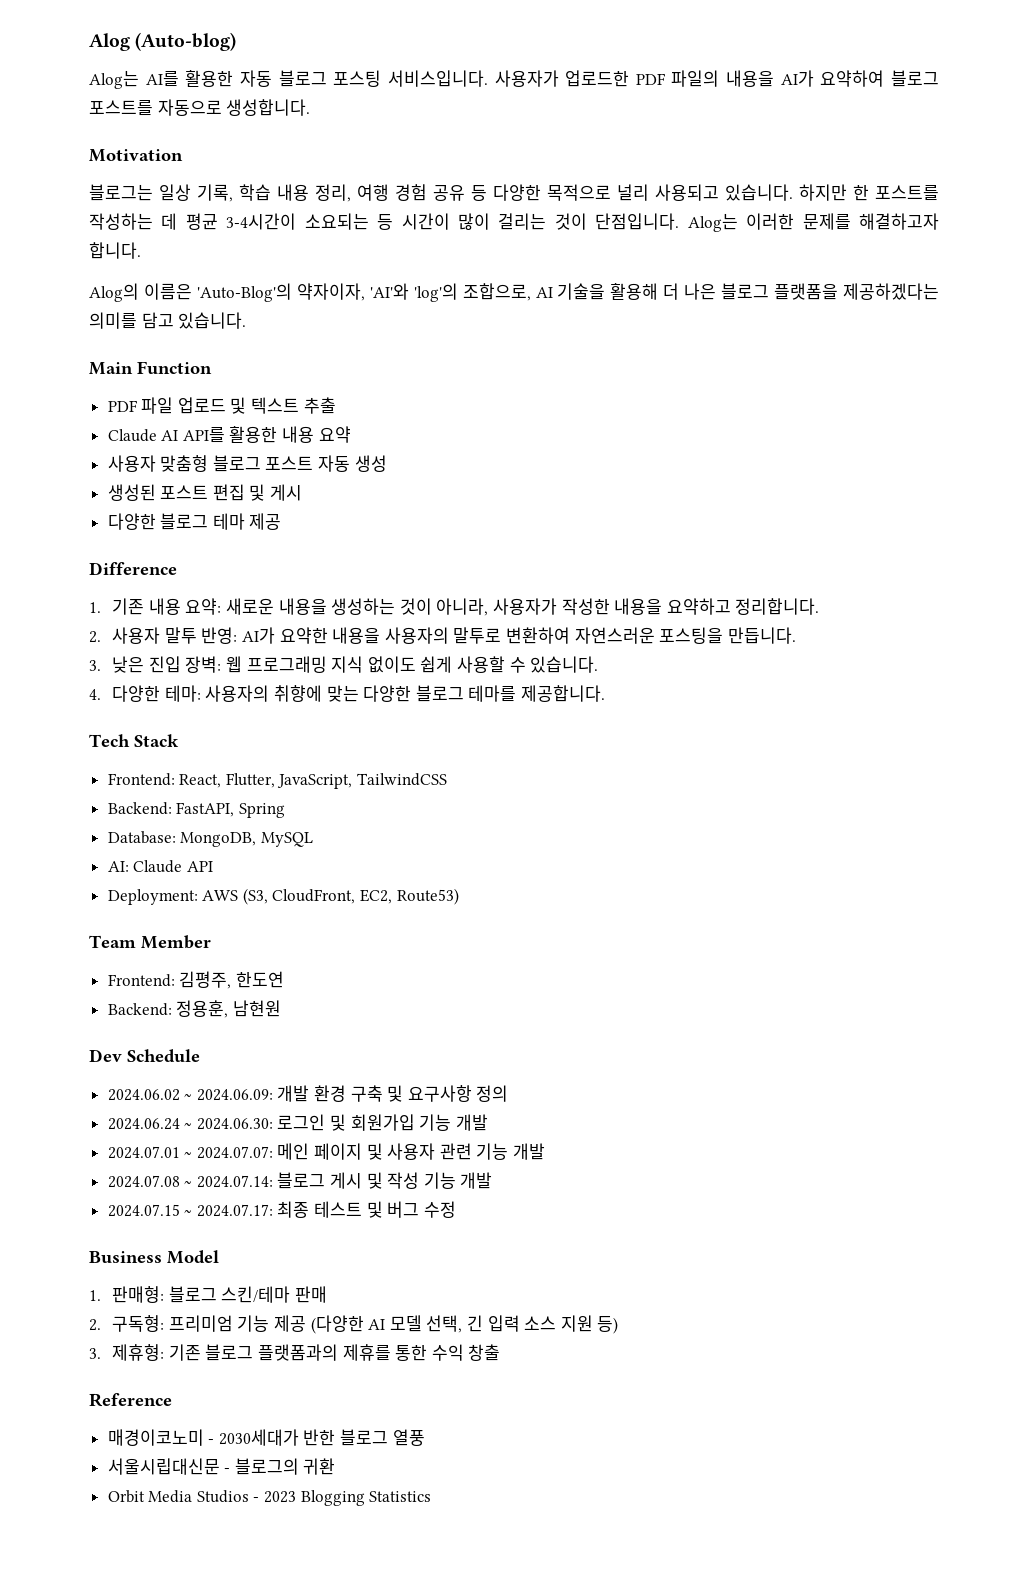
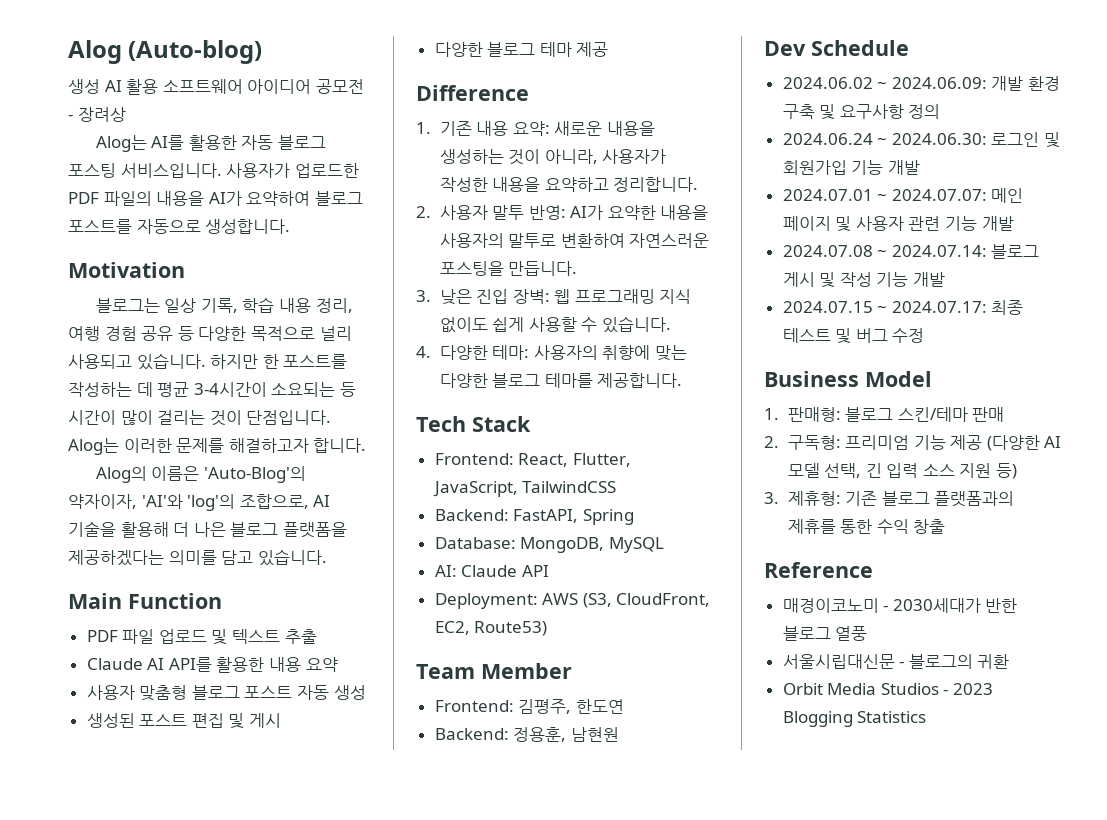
+ 생성 AI 활용 소프트웨어 아이디어 공모전 - 장려상

